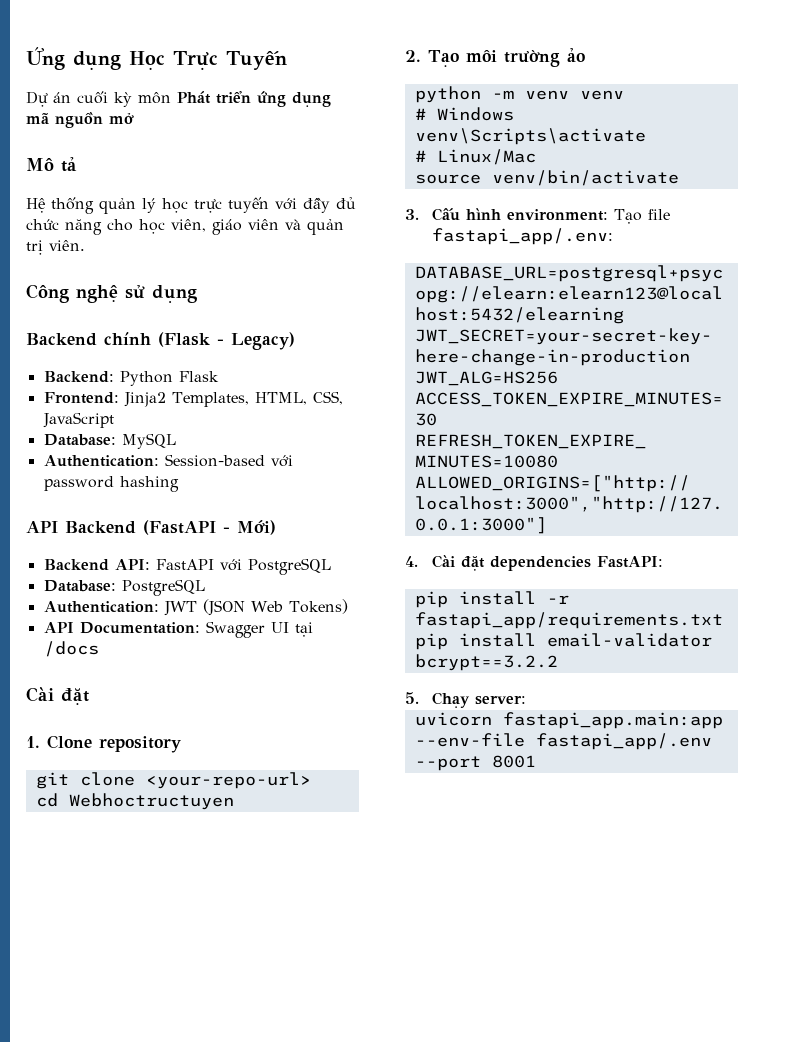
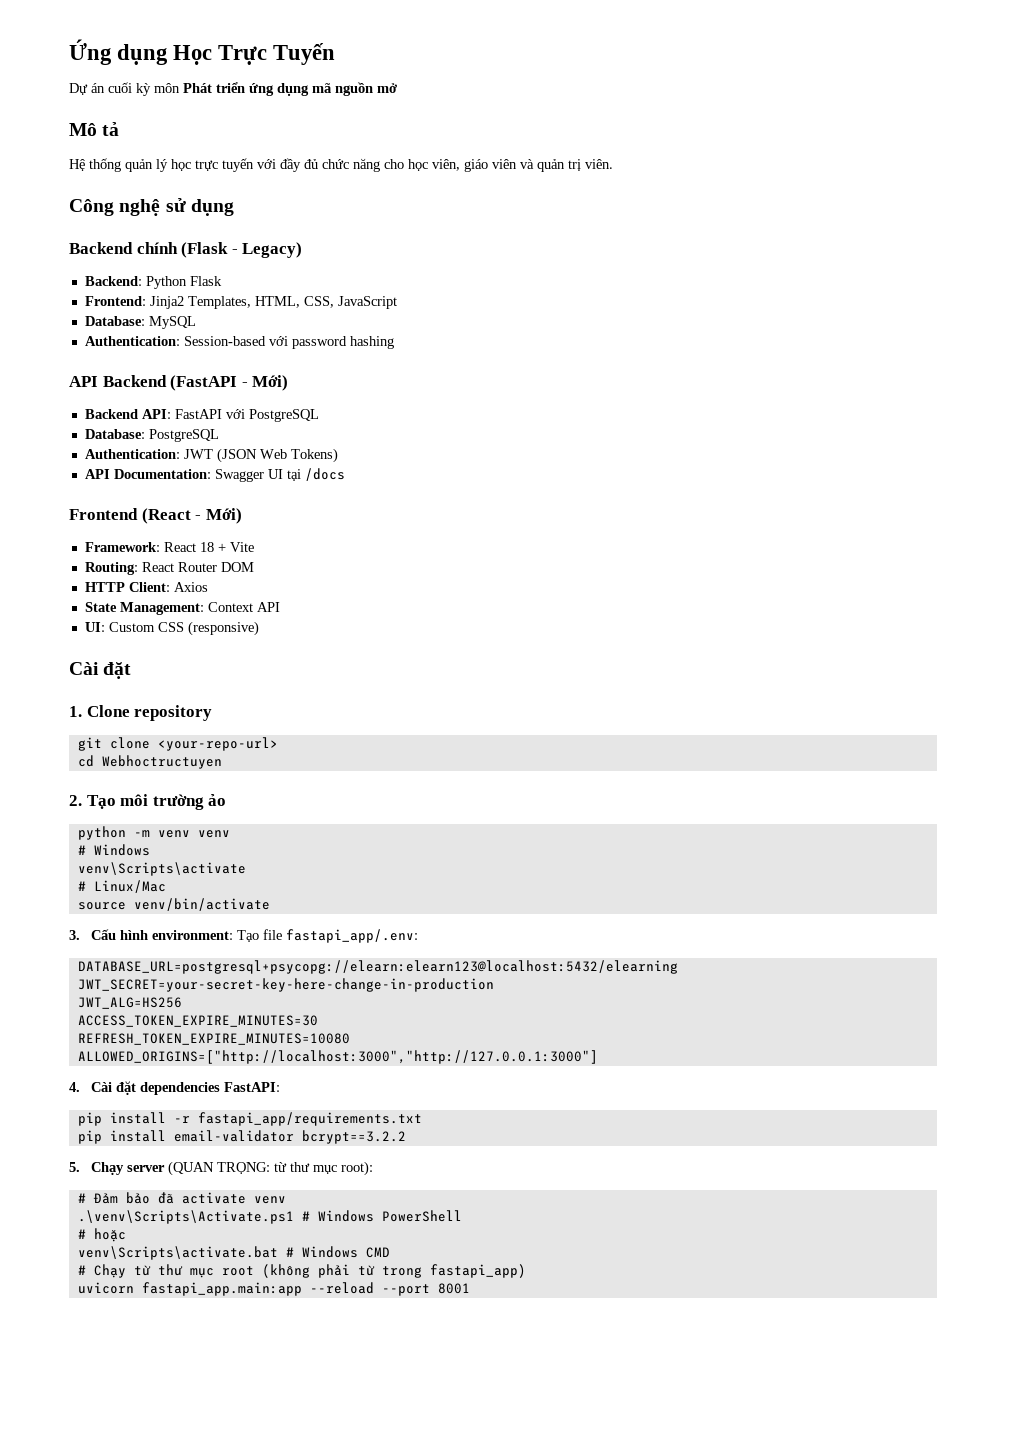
+ Frontend (React - Mới)
+ Framework: React 18 + Vite
+ Routing: React Router DOM
+ HTTP Client: Axios
+ State Management: Context API
+ UI: Custom CSS (responsive)
- 5. Chạy server:
+ 5. Chạy server (QUAN TRỌNG: từ thư mục root):
+ # Đảm bảo đã activate venv
+ .\venv\Scripts\Activate.ps1 # Windows PowerShell
+ # hoặc
+ venv\Scripts\activate.bat # Windows CMD
+ # Chạy từ thư mục root (không phải từ trong fastapi_app)
- uvicorn fastapi_app.main:app --env-file fastapi_app/.env --port 8001
+ uvicorn fastapi_app.main:app --reload --port 8001

